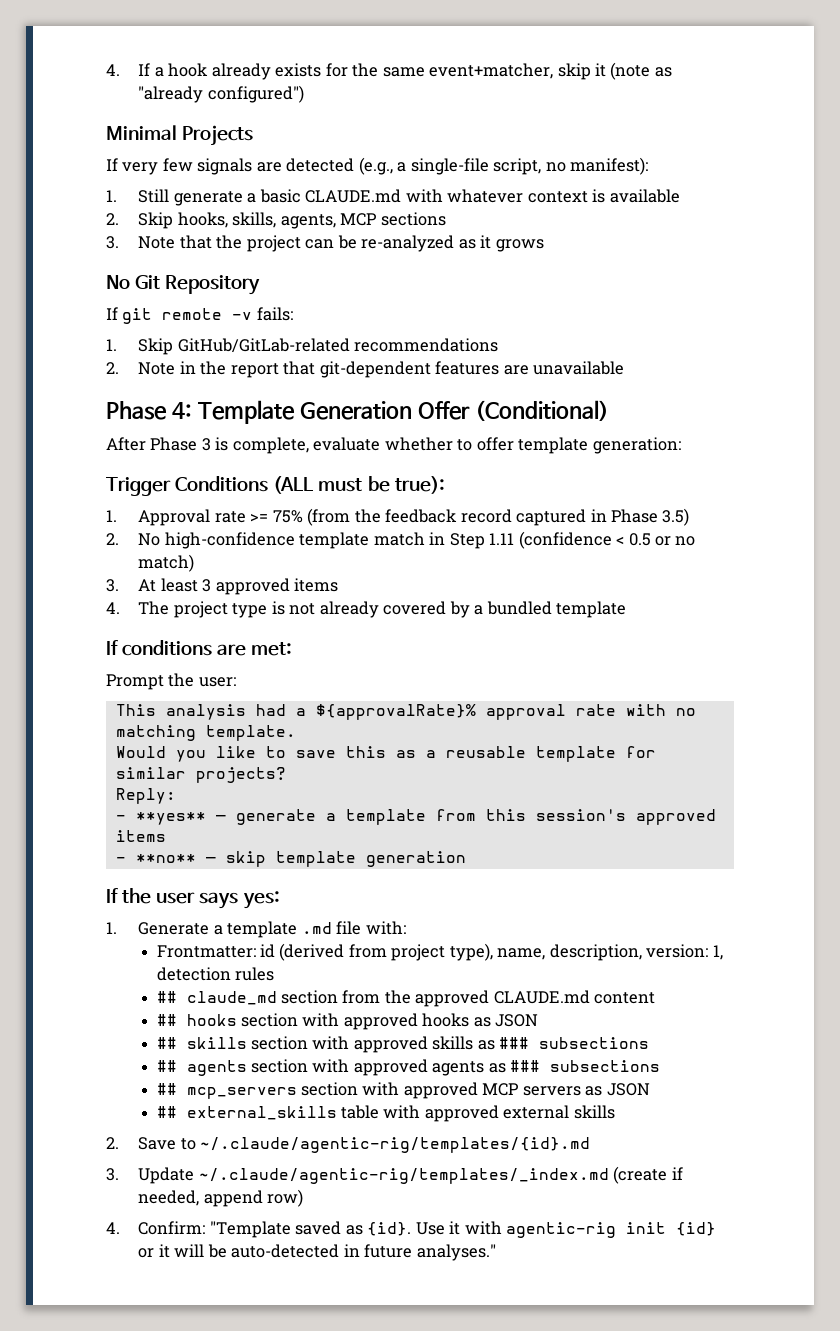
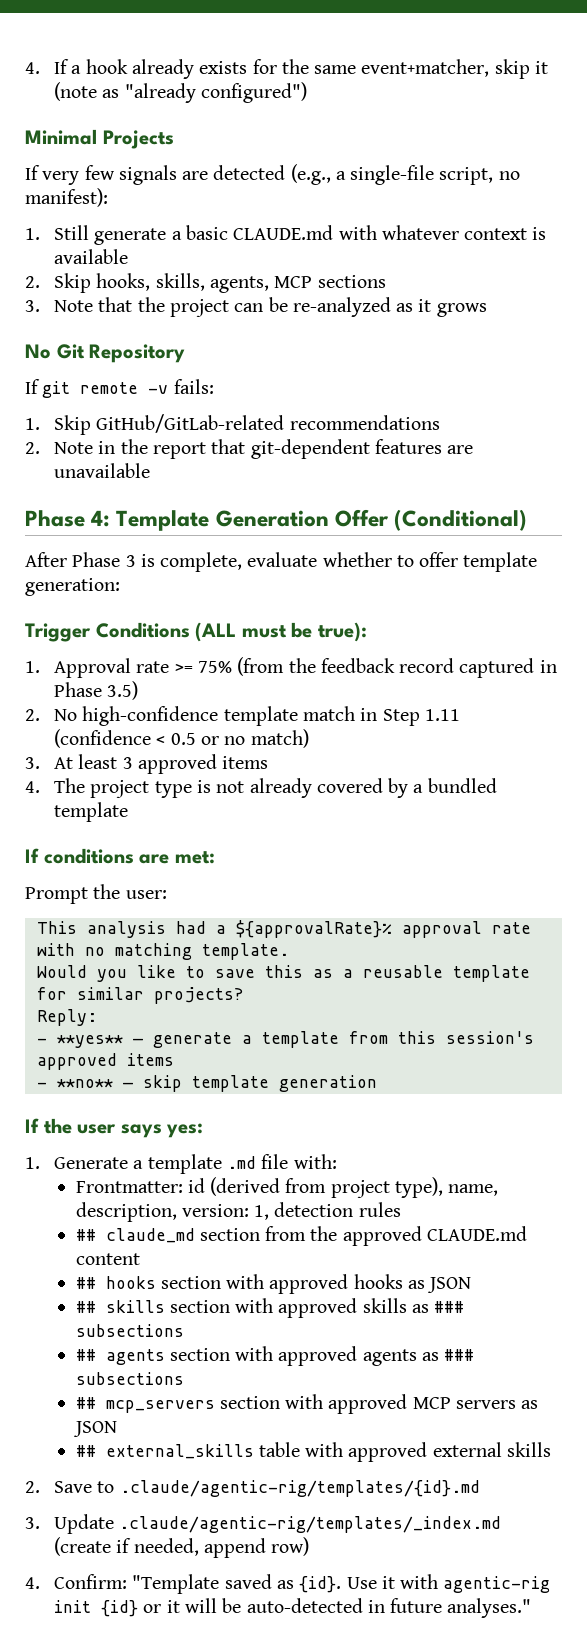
- 2. Save to ~/.claude/agentic-rig/templates/{id}.md
+ 2. Save to .claude/agentic-rig/templates/{id}.md
- 3. Update ~/.claude/agentic-rig/templates/_index.md (create if needed, append row)
+ 3. Update .claude/agentic-rig/templates/_index.md (create if needed, append row)

